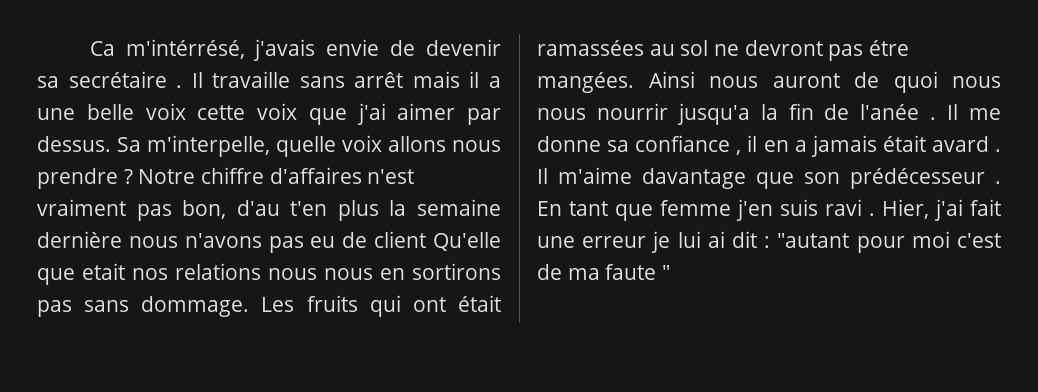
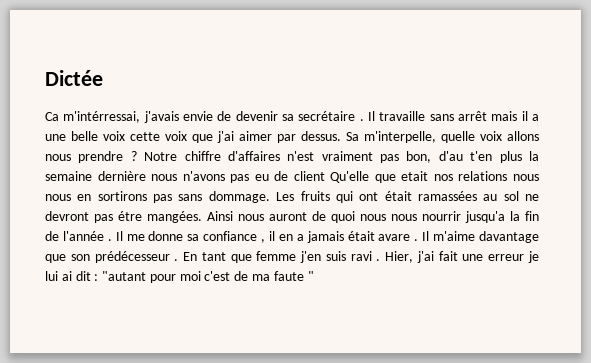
- Ca m'intérrésé, j'avais envie de devenir sa secrétaire .
+ Dictée
+ Ca m'intérressai, j'avais envie de devenir sa secrétaire .
- Ainsi nous auront de quoi nous nous nourrir jusqu'a la fin de l'anée .
+ Ainsi nous auront de quoi nous nous nourrir jusqu'a la fin de l'année .
- Il me donne sa confiance , il en a jamais était avard .
+ Il me donne sa confiance , il en a jamais était avare .

